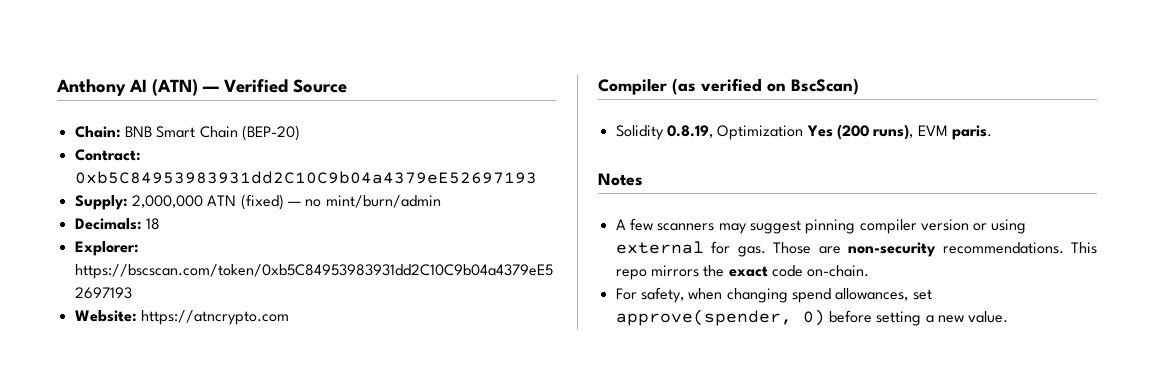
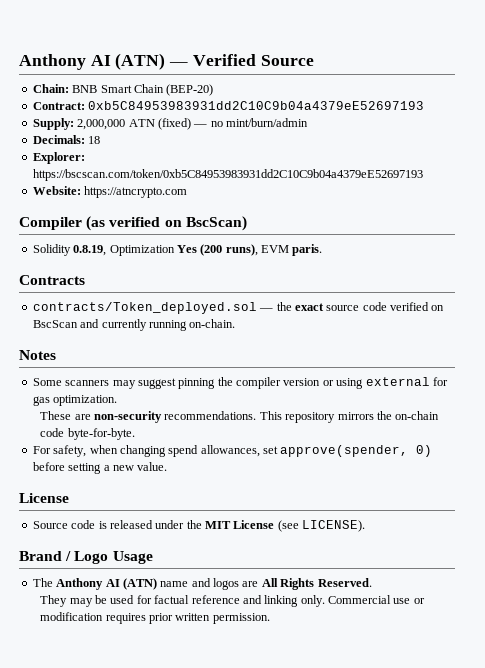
+ Contracts
+ contracts/Token_deployed.sol — the exact source code verified on BscScan and currently running on-chain.
- A few scanners may suggest pinning compiler version or using external for gas. Those are non-security recommendations.
+ Some scanners may suggest pinning the compiler version or using external for gas optimization.
+ These are non-security recommendations.
- This repo mirrors the exact code on-chain.
+ This repository mirrors the on-chain code byte-for-byte.
  For safety, when changing spend allowances, set approve(spender, 0) before setting a new value.
+ License
+ Source code is released under the MIT License (see LICENSE).
+ Brand / Logo Usage
+ The Anthony AI (ATN) name and logos are All Rights Reserved.
+ They may be used for factual reference and linking only. Commercial use or modification requires prior written permission.

